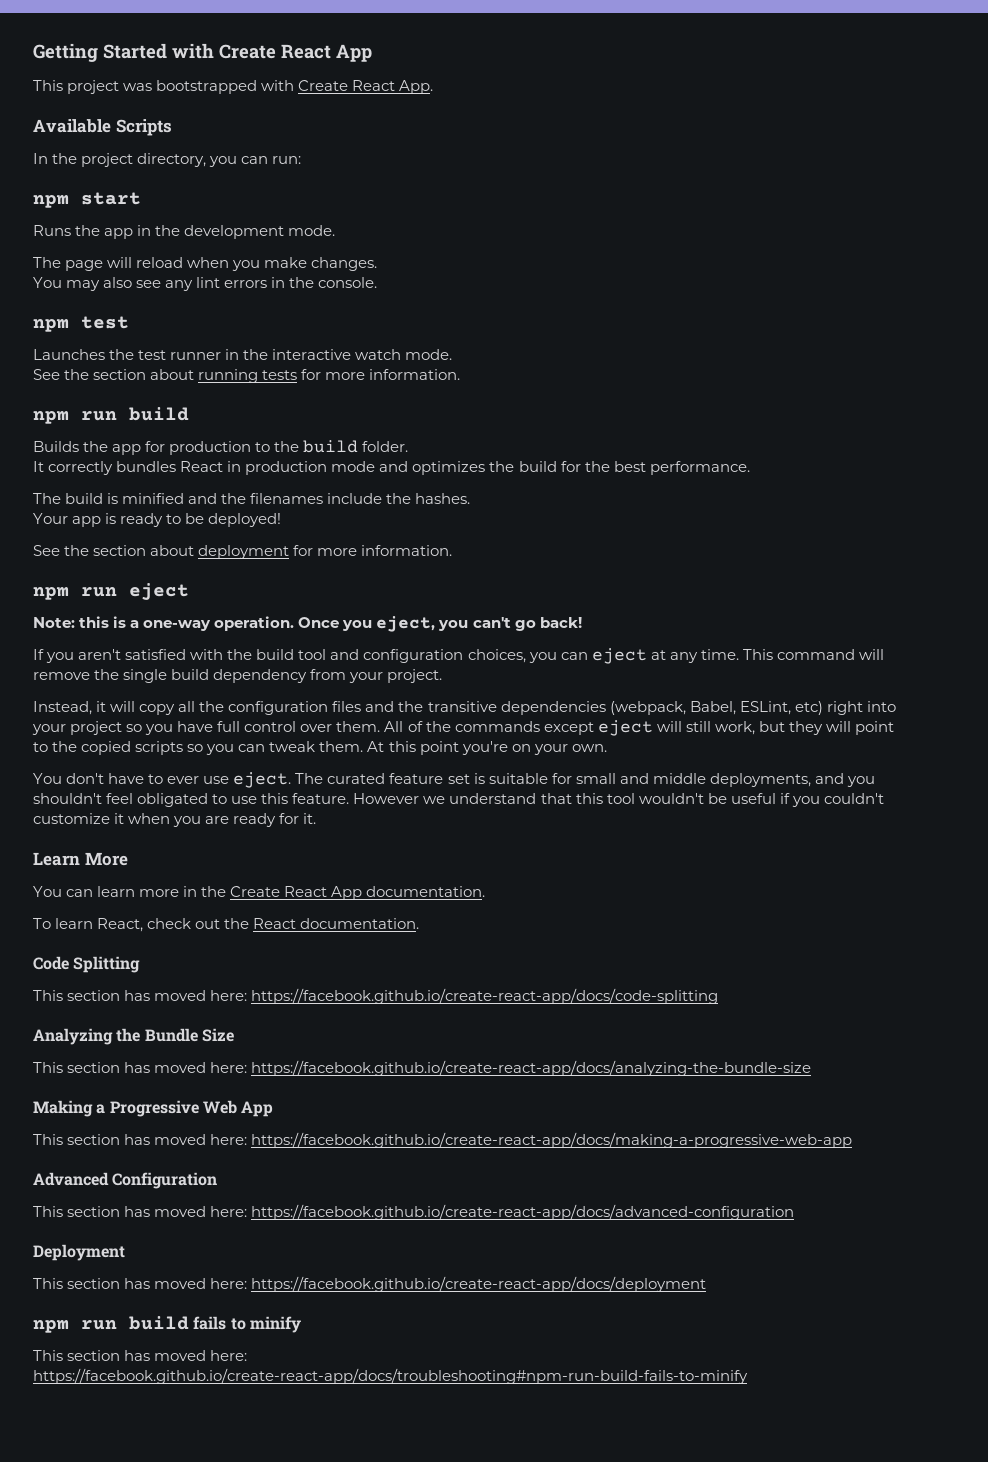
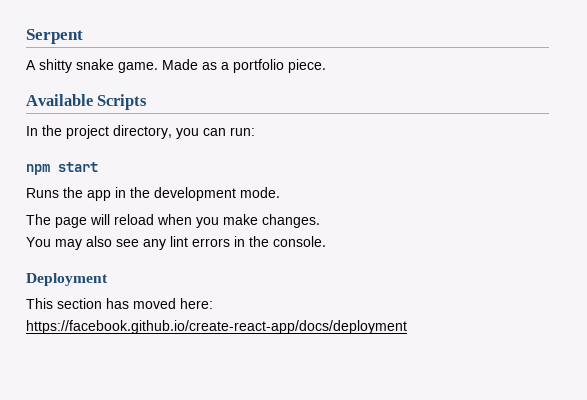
- Getting Started with Create React App
- This project was bootstrapped with Create React App.
+ Serpent
+ A shitty snake game. Made as a portfolio piece.
- npm test
- Launches the test runner in the interactive watch mode.
- See the section about running tests for more information.
- npm run build
- Builds the app for production to the build folder.
- It correctly bundles React in production mode and optimizes the build for the best performance.
- The build is minified and the filenames include the hashes.
- Your app is ready to be deployed!
- See the section about deployment for more information.
- npm run eject
- Note: this is a one-way operation. Once you eject, you can't go back!
- If you aren't satisfied with the build tool and configuration choices, you can eject at any time. This command will remove the single build dependency from your project.
- Instead, it will copy all the configuration files and the transitive dependencies (webpack, Babel, ESLint, etc) right into your project so you have full control over them. All of the commands except eject will still work, but they will point to the copied scripts so you can tweak them. At this point you're on your own.
- You don't have to ever use eject. The curated feature set is suitable for small and middle deployments, and you shouldn't feel obligated to use this feature. However we understand that this tool wouldn't be useful if you couldn't customize it when you are ready for it.
- Learn More
- You can learn more in the Create React App documentation.
- To learn React, check out the React documentation.
- Code Splitting
- This section has moved here: https://facebook.github.io/create-react-app/docs/code-splitting
- Analyzing the Bundle Size
- This section has moved here: https://facebook.github.io/create-react-app/docs/analyzing-the-bundle-size
- Making a Progressive Web App
- This section has moved here: https://facebook.github.io/create-react-app/docs/making-a-progressive-web-app
- Advanced Configuration
- This section has moved here: https://facebook.github.io/create-react-app/docs/advanced-configuration
- npm run build fails to minify
- This section has moved here: https://facebook.github.io/create-react-app/docs/troubleshooting#npm-run-build-fails-to-minify

